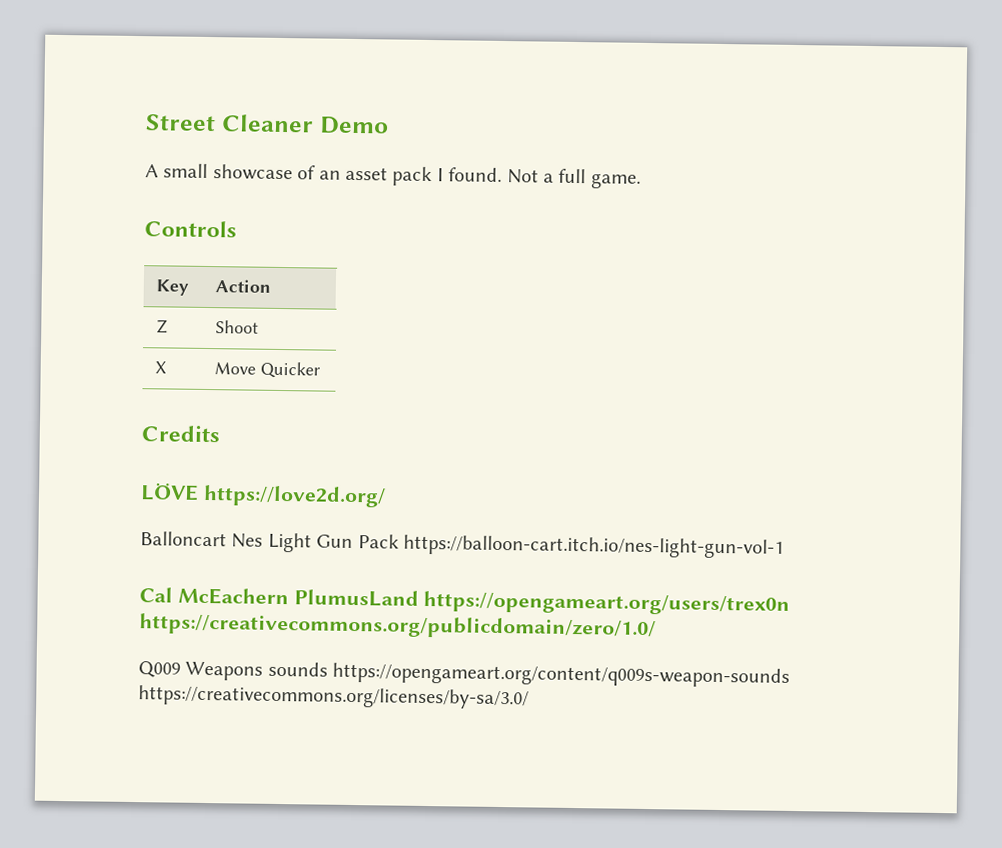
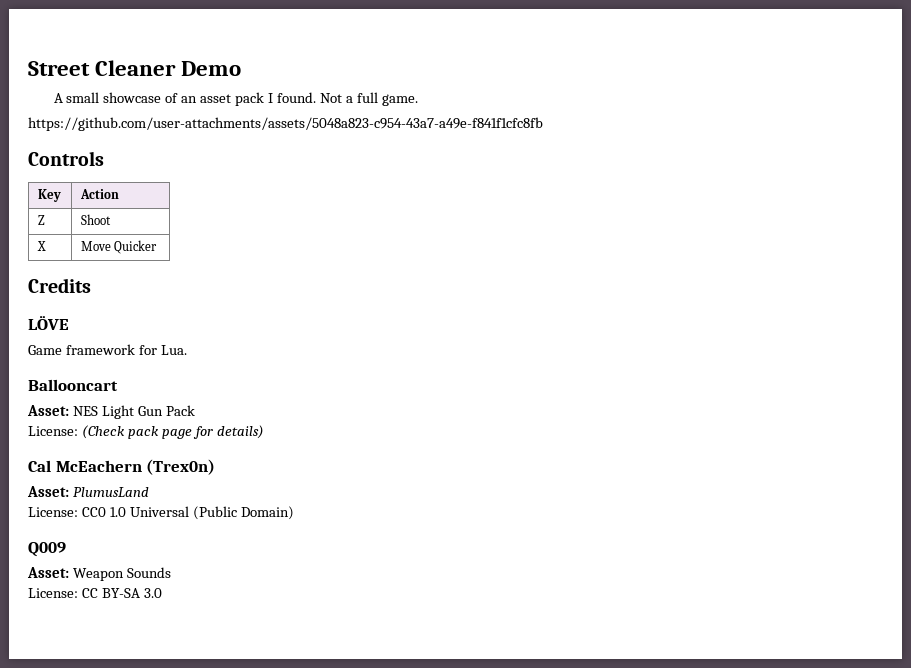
+ https://github.com/user-attachments/assets/5048a823-c954-43a7-a49e-f841f1cfc8fb
- LÖVE https://love2d.org/
- Balloncart Nes Light Gun Pack https://balloon-cart.itch.io/nes-light-gun-vol-1
+ LÖVE
+ Game framework for Lua.
+ Ballooncart
+ Asset: NES Light Gun Pack
+ License: (Check pack page for details)
- Cal McEachern PlumusLand https://opengameart.org/users/trex0n https://creativecommons.org/publicdomain/zero/1.0/
- Q009 Weapons sounds https://opengameart.org/content/q009s-weapon-sounds https://creativecommons.org/licenses/by-sa/3.0/
+ Cal McEachern (Trex0n)
+ Asset: PlumusLand
+ License: CC0 1.0 Universal (Public Domain)
+ Q009
+ Asset: Weapon Sounds
+ License: CC BY-SA 3.0

